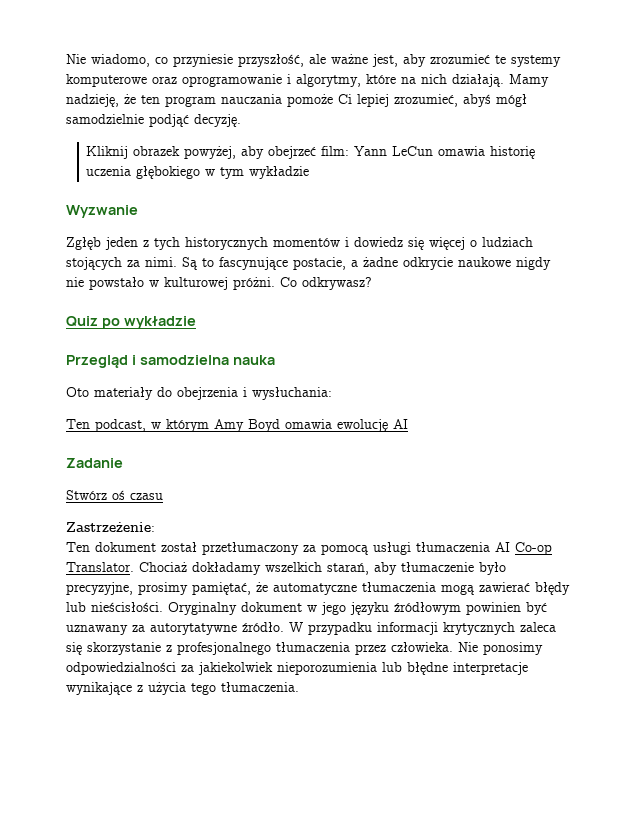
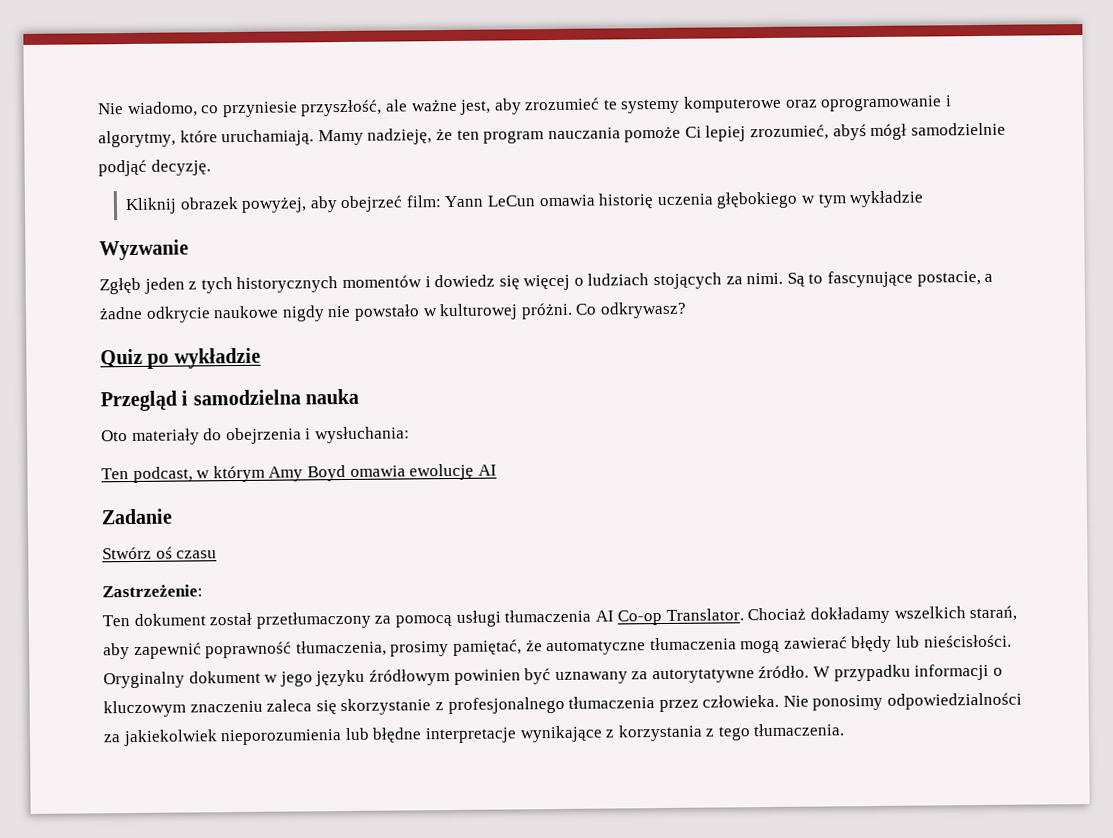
- Nie wiadomo, co przyniesie przyszłość, ale ważne jest, aby zrozumieć te systemy komputerowe oraz oprogramowanie i algorytmy, które na nich działają.
+ Nie wiadomo, co przyniesie przyszłość, ale ważne jest, aby zrozumieć te systemy komputerowe oraz oprogramowanie i algorytmy, które uruchamiają.
- Chociaż dokładamy wszelkich starań, aby tłumaczenie było precyzyjne, prosimy pamiętać, że automatyczne tłumaczenia mogą zawierać błędy lub nieścisłości.
+ Chociaż dokładamy wszelkich starań, aby zapewnić poprawność tłumaczenia, prosimy pamiętać, że automatyczne tłumaczenia mogą zawierać błędy lub nieścisłości.
- W przypadku informacji krytycznych zaleca się skorzystanie z profesjonalnego tłumaczenia przez człowieka.
+ W przypadku informacji o kluczowym znaczeniu zaleca się skorzystanie z profesjonalnego tłumaczenia przez człowieka.
- Nie ponosimy odpowiedzialności za jakiekolwiek nieporozumienia lub błędne interpretacje wynikające z użycia tego tłumaczenia.
+ Nie ponosimy odpowiedzialności za jakiekolwiek nieporozumienia lub błędne interpretacje wynikające z korzystania z tego tłumaczenia.

